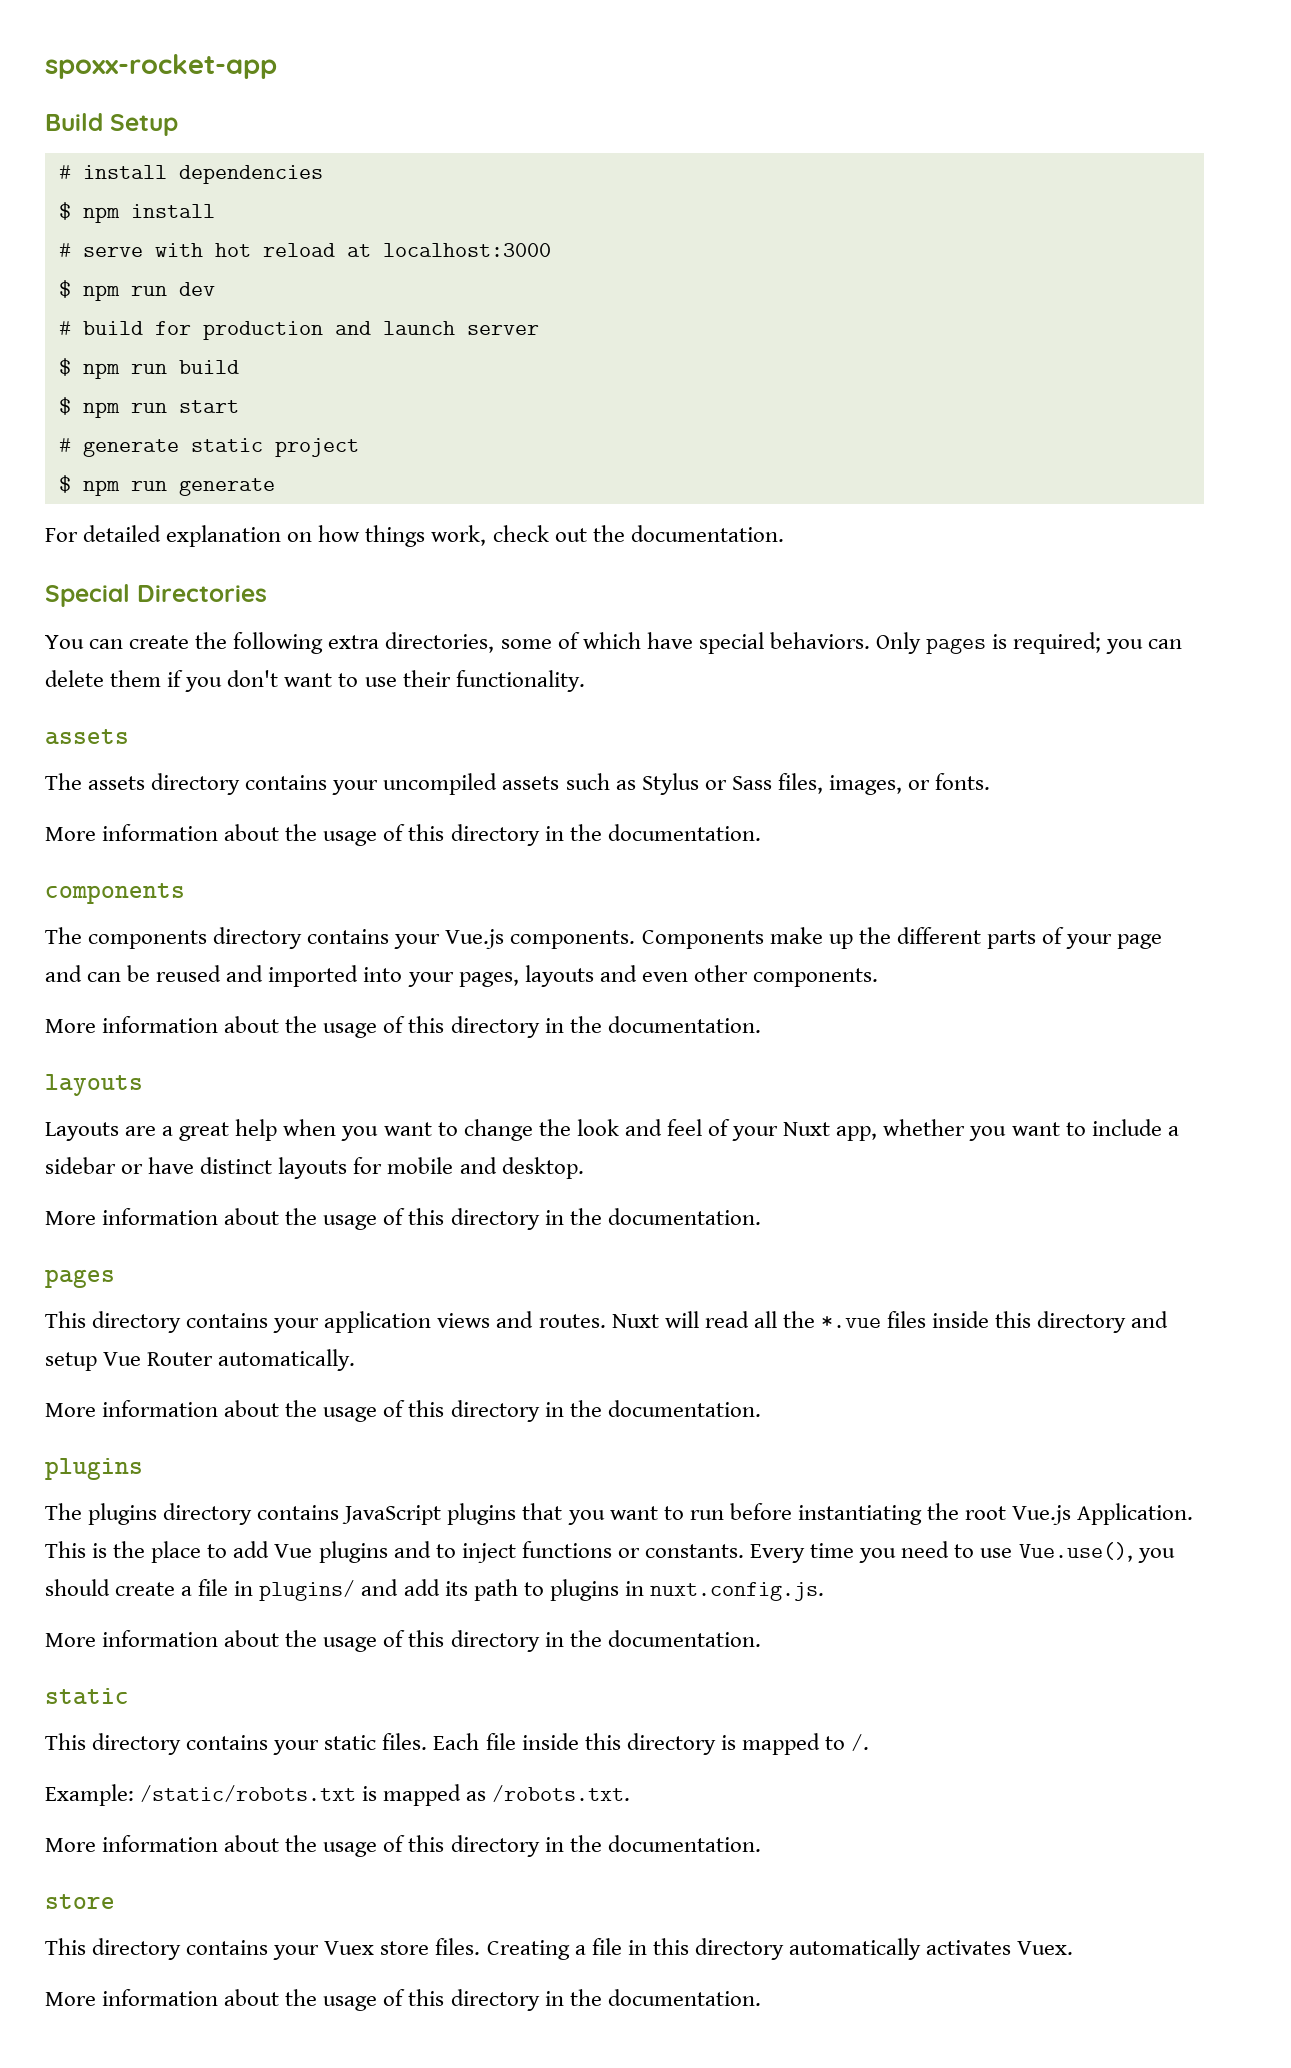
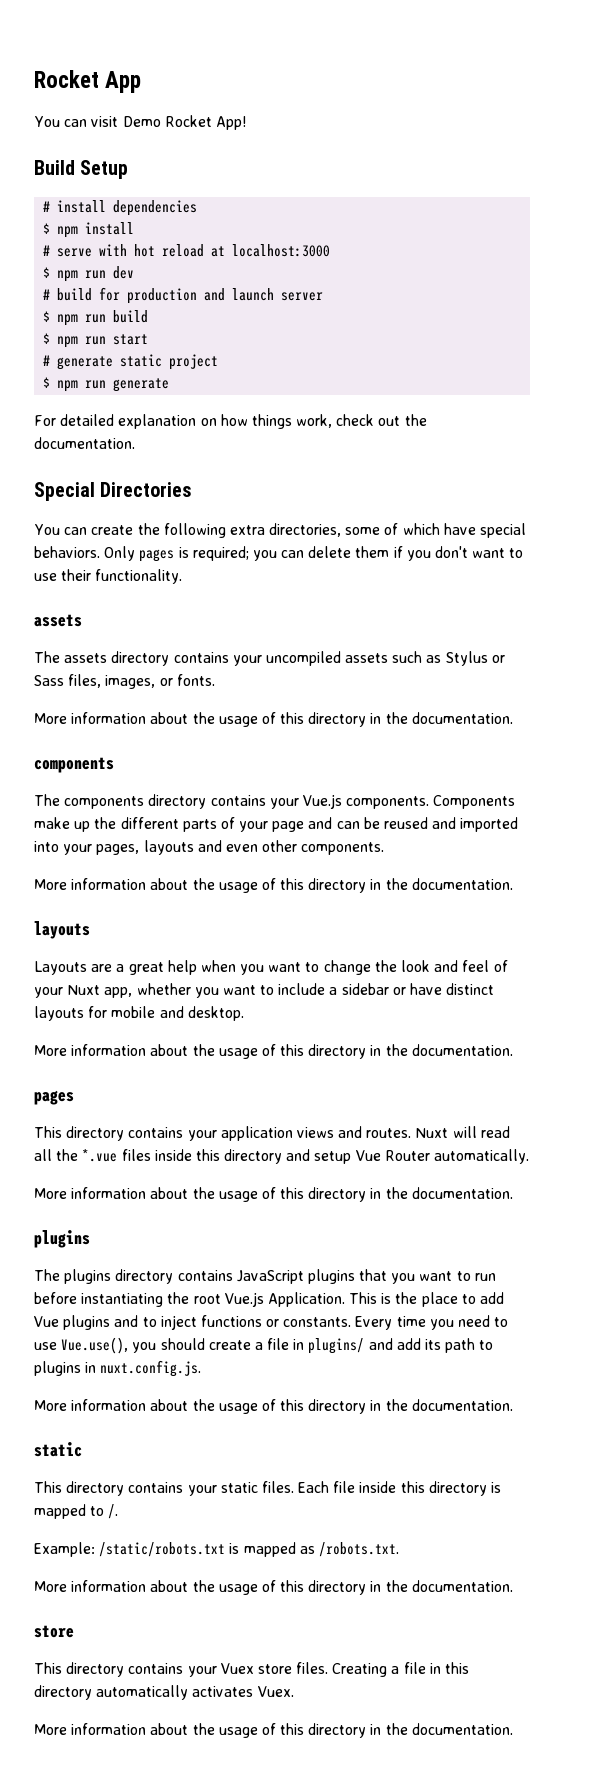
- spoxx-rocket-app
+ Rocket App
+ You can visit Demo Rocket App!

